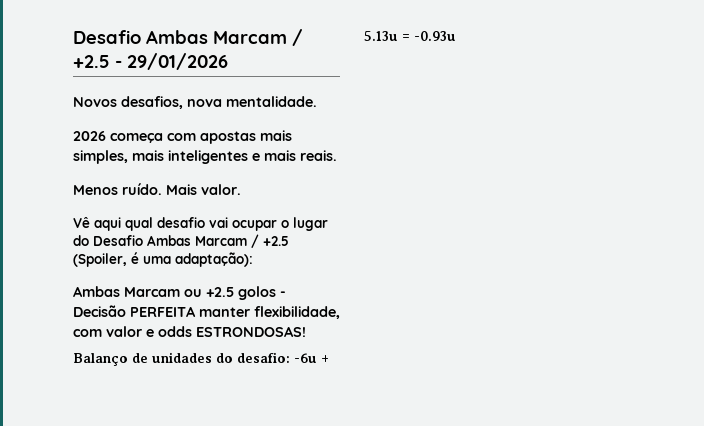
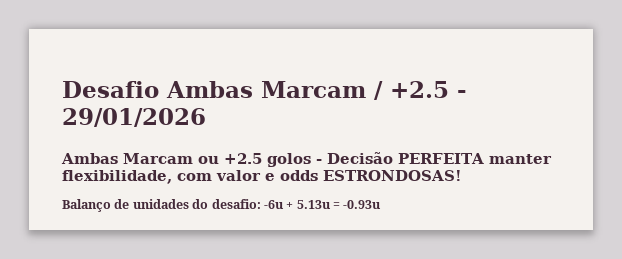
- Novos desafios, nova mentalidade.
- 2026 começa com apostas mais simples, mais inteligentes e mais reais.
- Menos ruído. Mais valor.
- Vê aqui qual desafio vai ocupar o lugar do Desafio Ambas Marcam / +2.5 (Spoiler, é uma adaptação):

